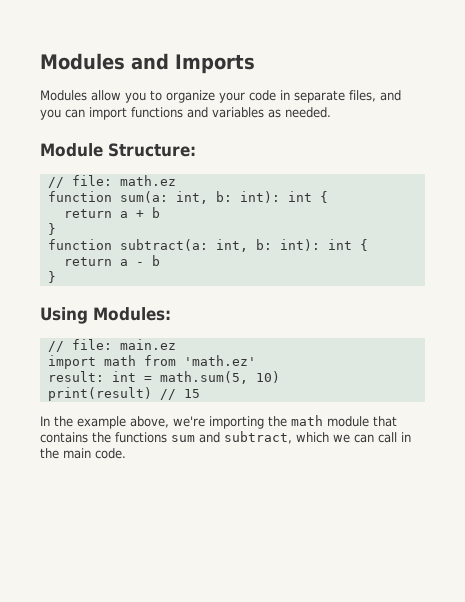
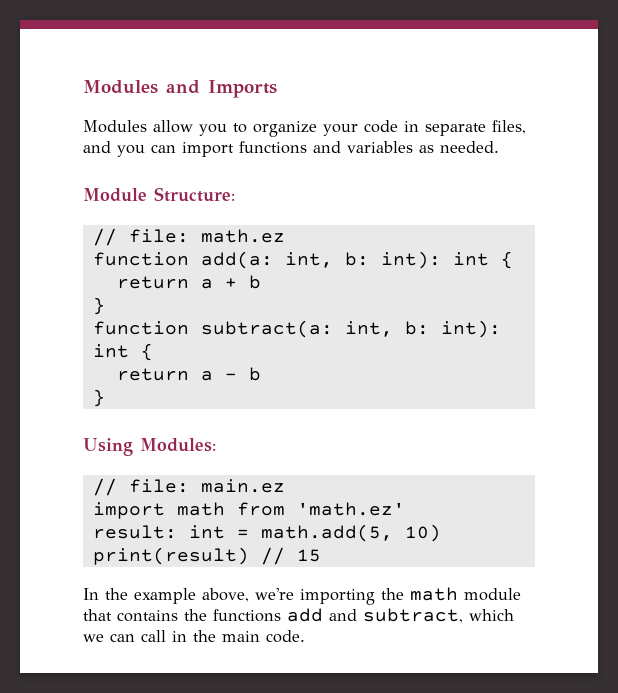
- function sum(a: int, b: int): int {
+ function add(a: int, b: int): int {
- result: int = math.sum(5, 10)
+ result: int = math.add(5, 10)
- In the example above, we're importing the math module that contains the functions sum and subtract, which we can call in the main code.
+ In the example above, we're importing the math module that contains the functions add and subtract, which we can call in the main code.

